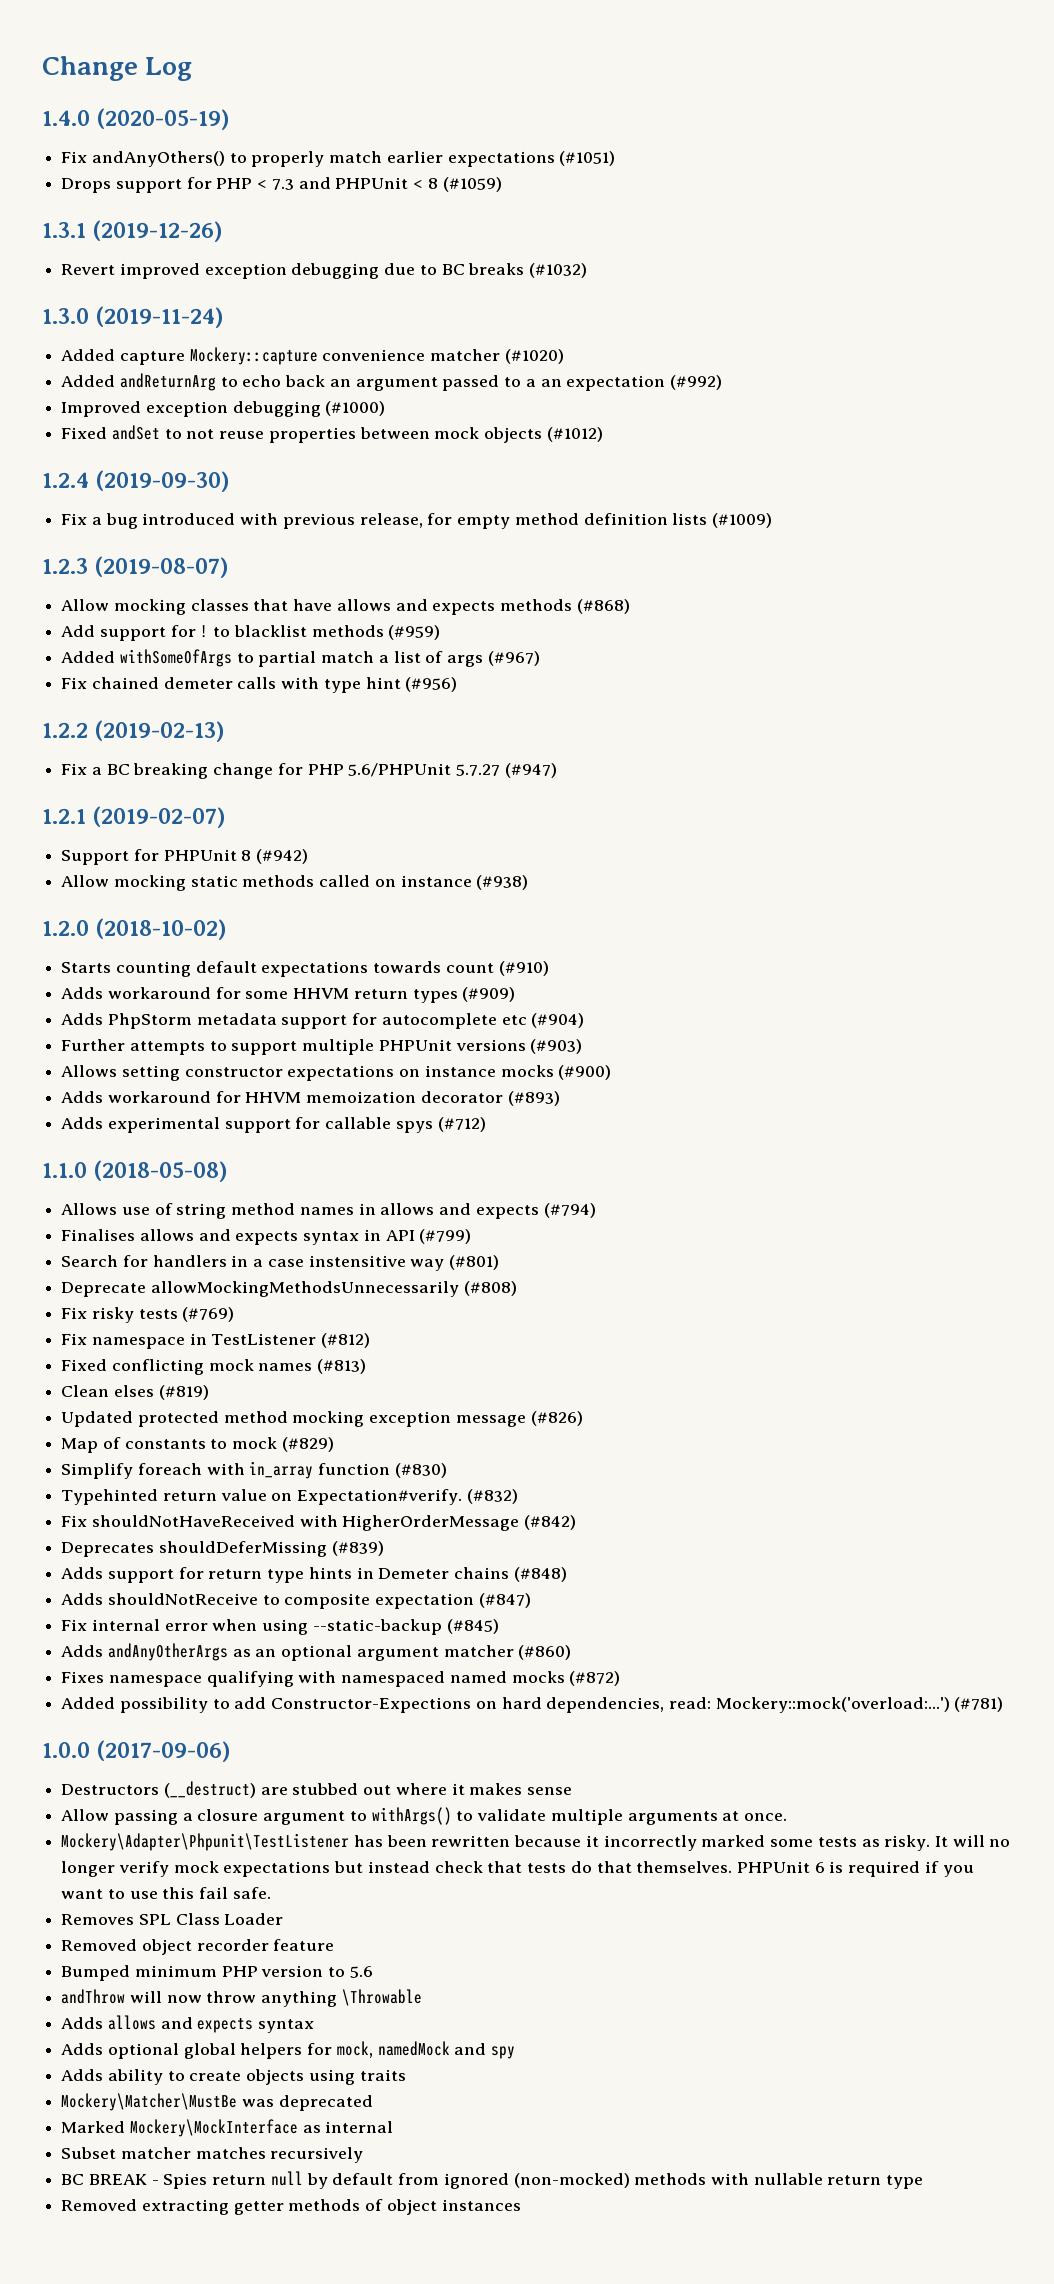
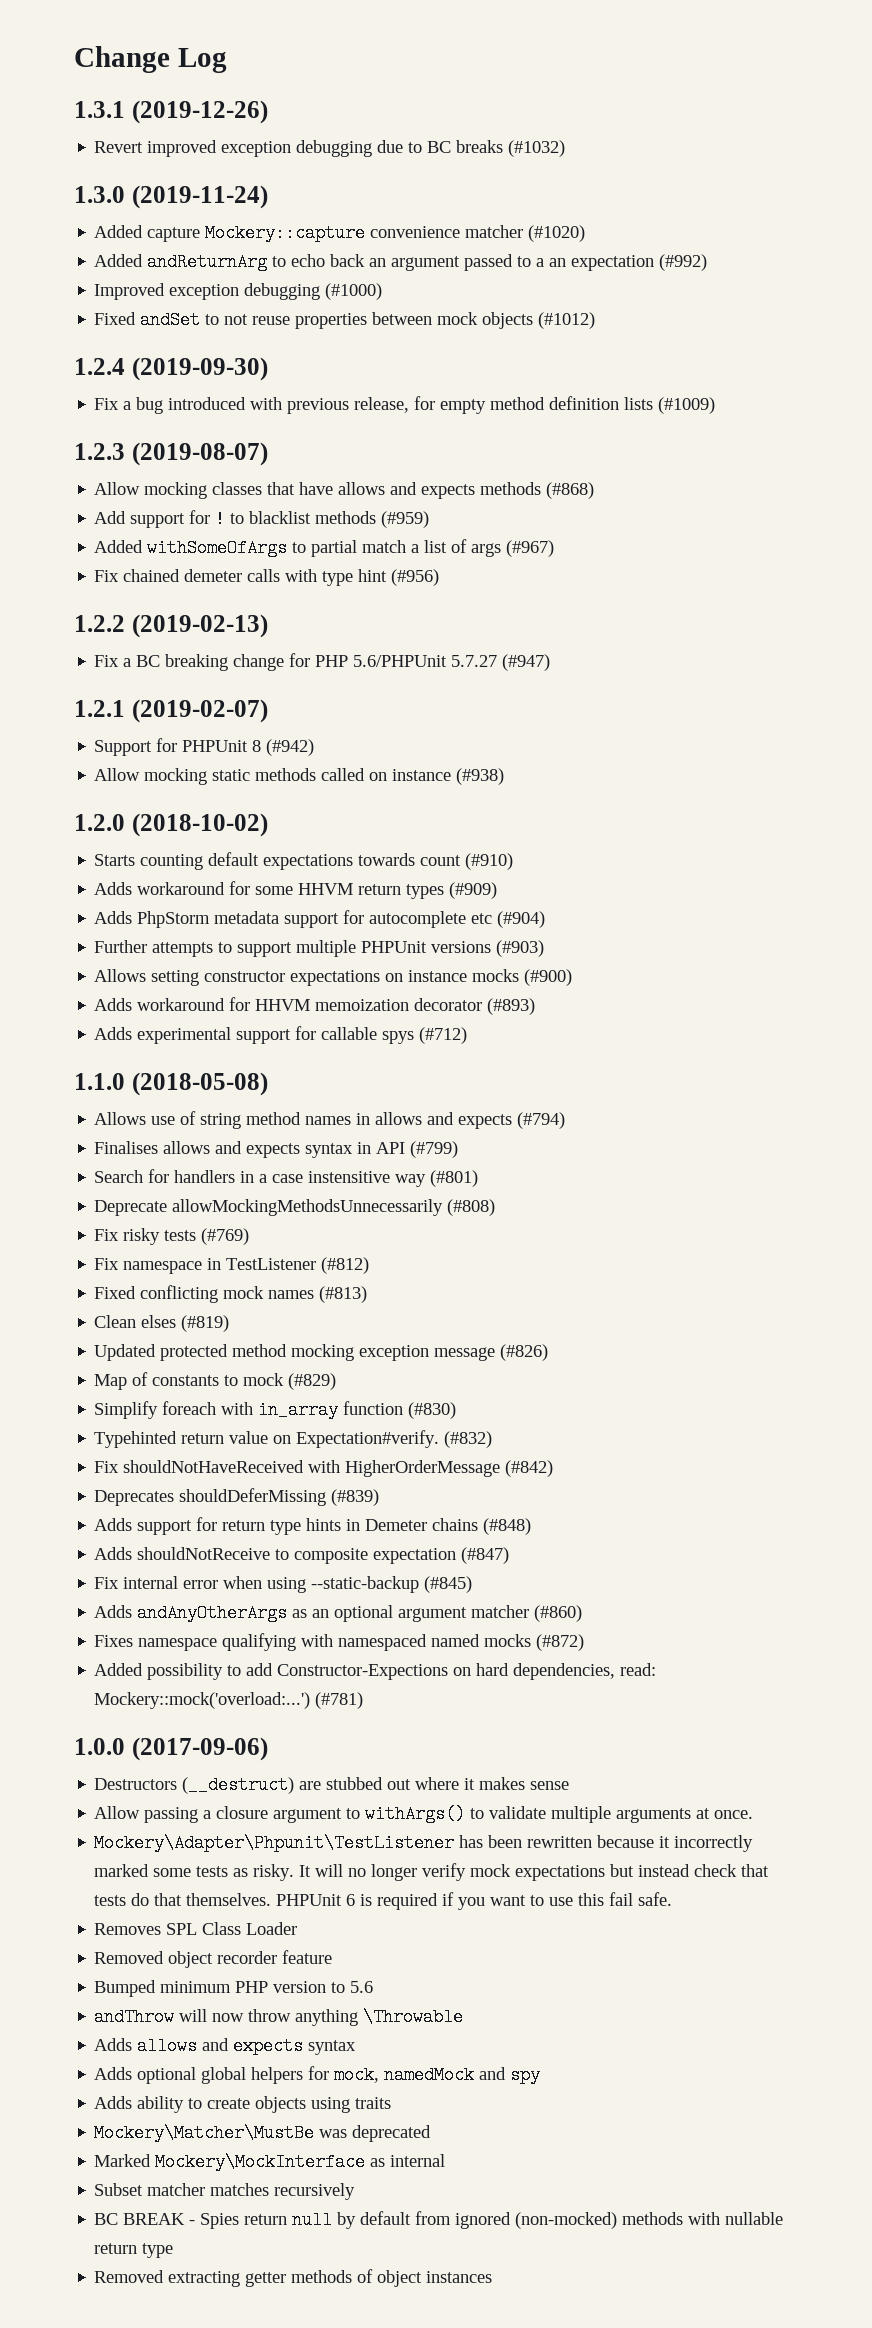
- 1.4.0 (2020-05-19)
- Fix andAnyOthers() to properly match earlier expectations (#1051)
- Drops support for PHP < 7.3 and PHPUnit < 8 (#1059)

